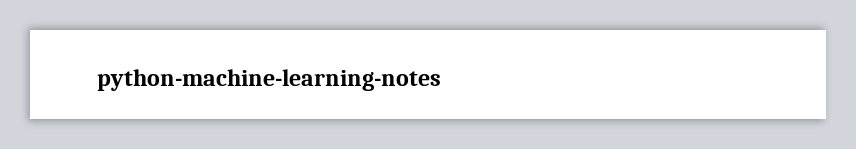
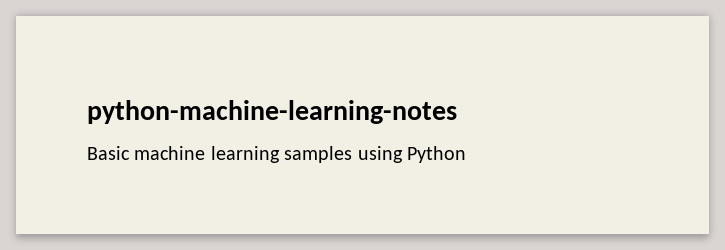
+ Basic machine learning samples using Python

